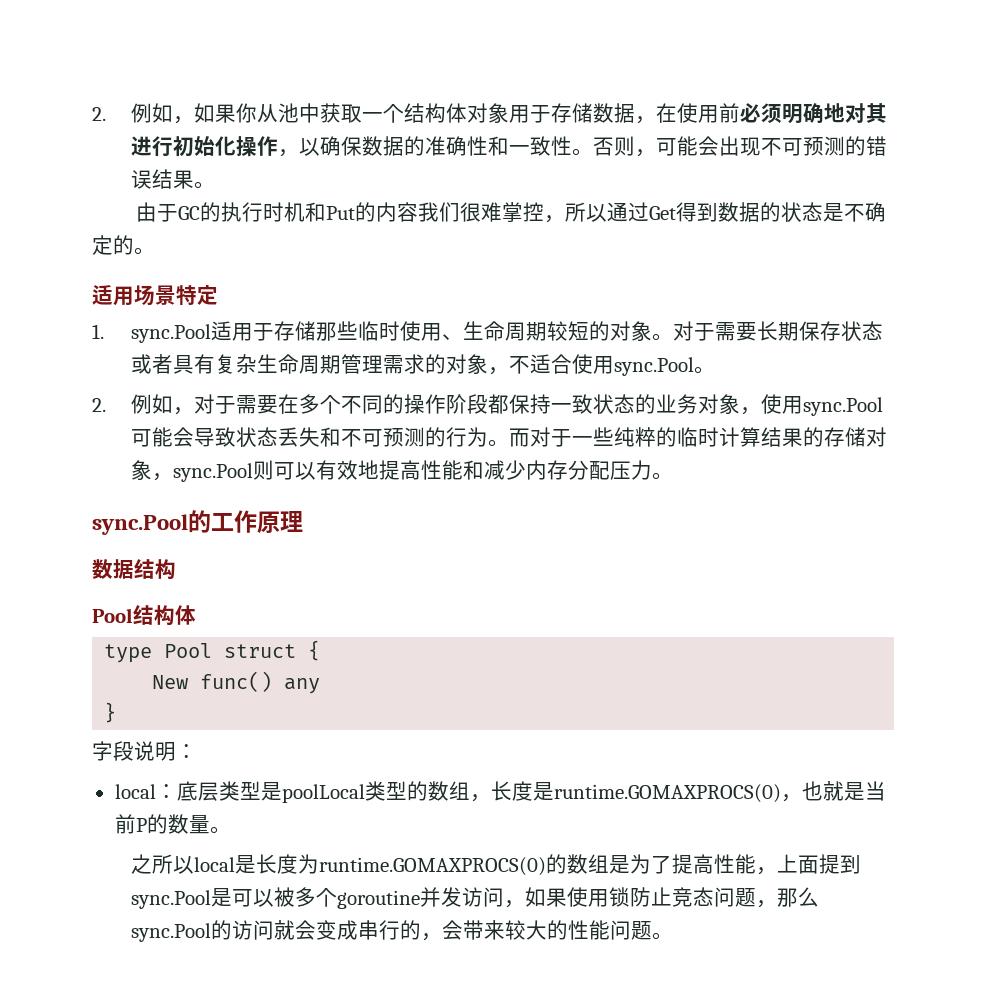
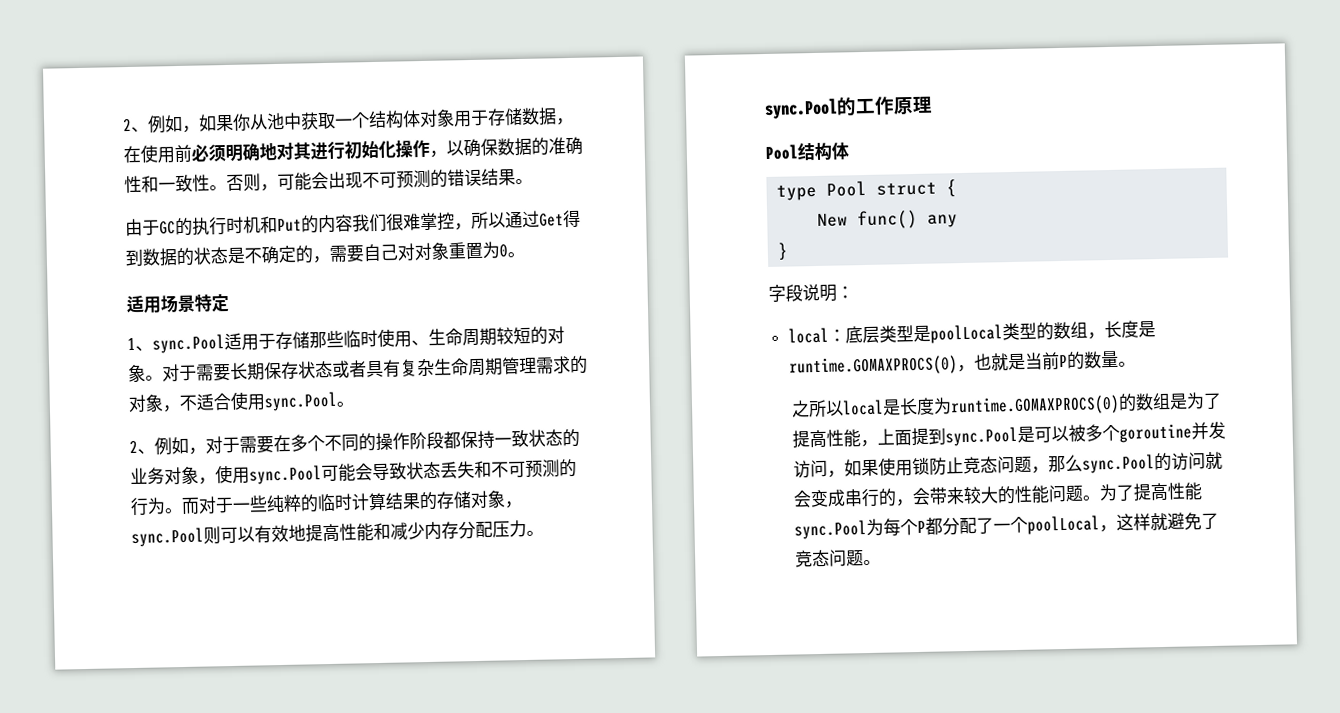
- 2.例如，如果你从池中获取一个结构体对象用于存储数据，在使用前必须明确地对其进行初始化操作，以确保数据的准确性和一致性。
+ 2、例如，如果你从池中获取一个结构体对象用于存储数据，在使用前必须明确地对其进行初始化操作，以确保数据的准确性和一致性。
- 由于GC的执行时机和Put的内容我们很难掌控，所以通过Get得到数据的状态是不确定的。
+ 由于GC的执行时机和Put的内容我们很难掌控，所以通过Get得到数据的状态是不确定的，需要自己对对象重置为0。
- 1. sync.Pool适用于存储那些临时使用、生命周期较短的对象。
+ 1、sync.Pool适用于存储那些临时使用、生命周期较短的对象。
- 2.例如，对于需要在多个不同的操作阶段都保持一致状态的业务对象，使用sync.Pool可能会导致状态丢失和不可预测的行为。
+ 2、例如，对于需要在多个不同的操作阶段都保持一致状态的业务对象，使用sync.Pool可能会导致状态丢失和不可预测的行为。
- 数据结构
+ 为了提高性能sync.Pool为每个P都分配了一个poolLocal，这样就避免了竞态问题。

